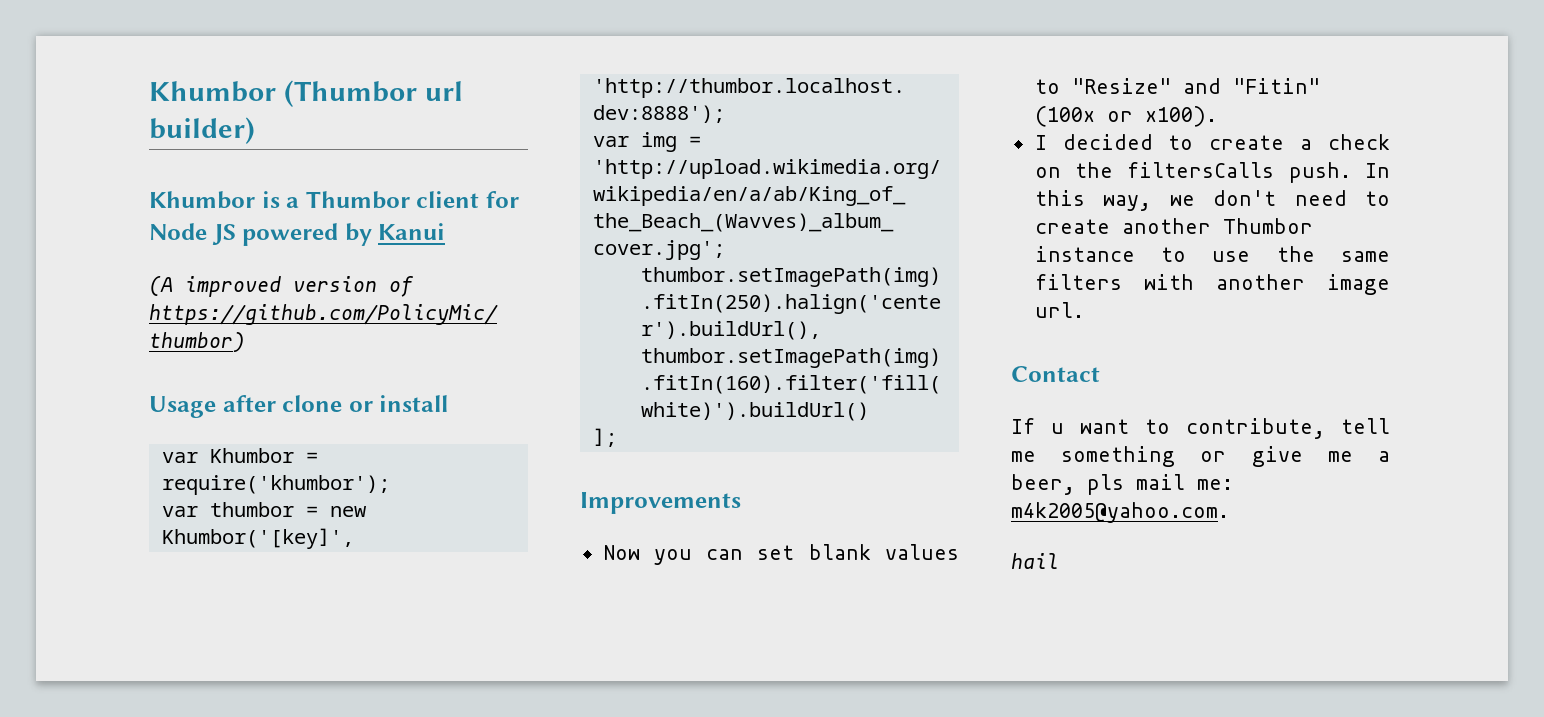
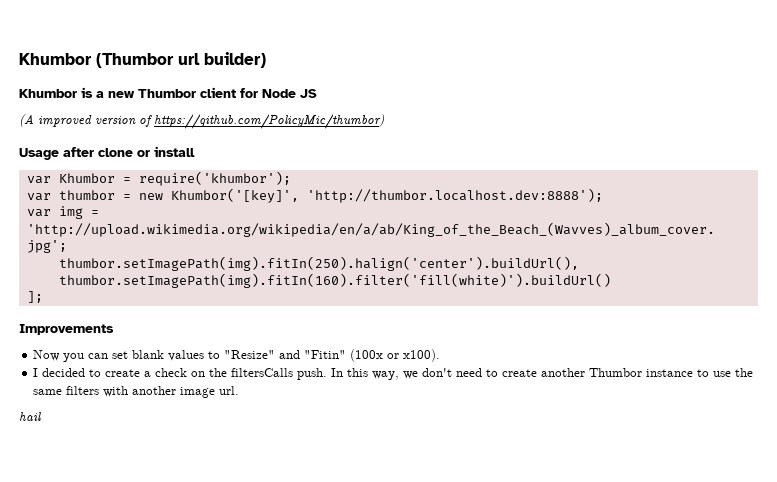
- Khumbor is a Thumbor client for Node JS powered by Kanui
+ Khumbor is a new Thumbor client for Node JS
- Contact
- If u want to contribute, tell me something or give me a beer, pls mail me: m4k2005@yahoo.com.

